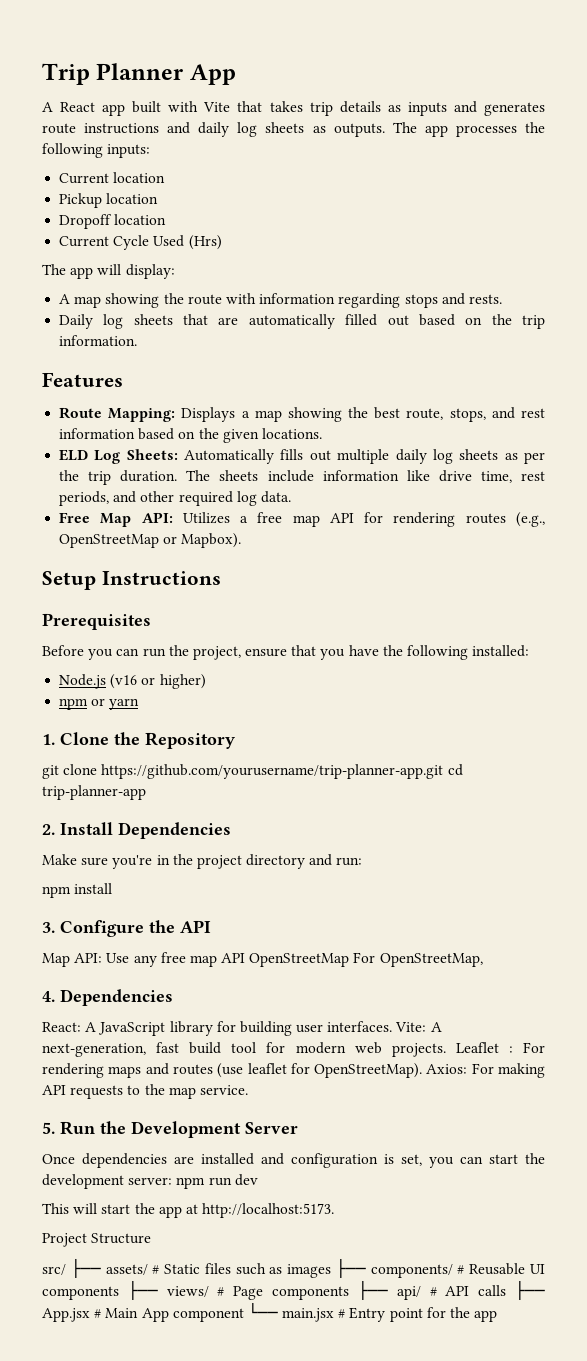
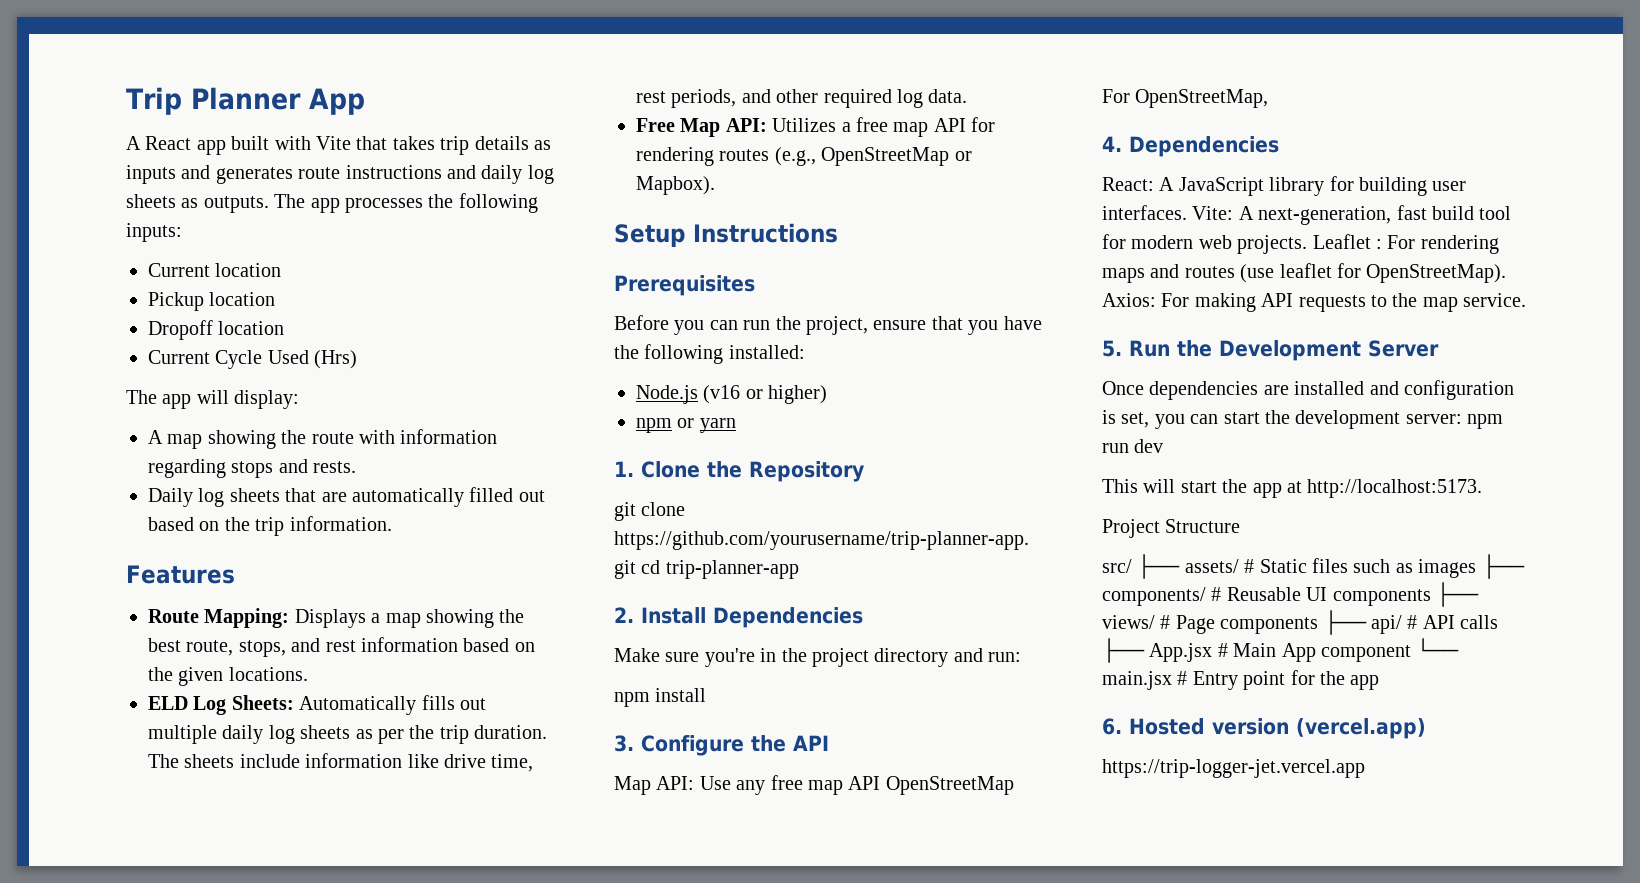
+ 6. Hosted version (vercel.app)
+ https://trip-logger-jet.vercel.app

